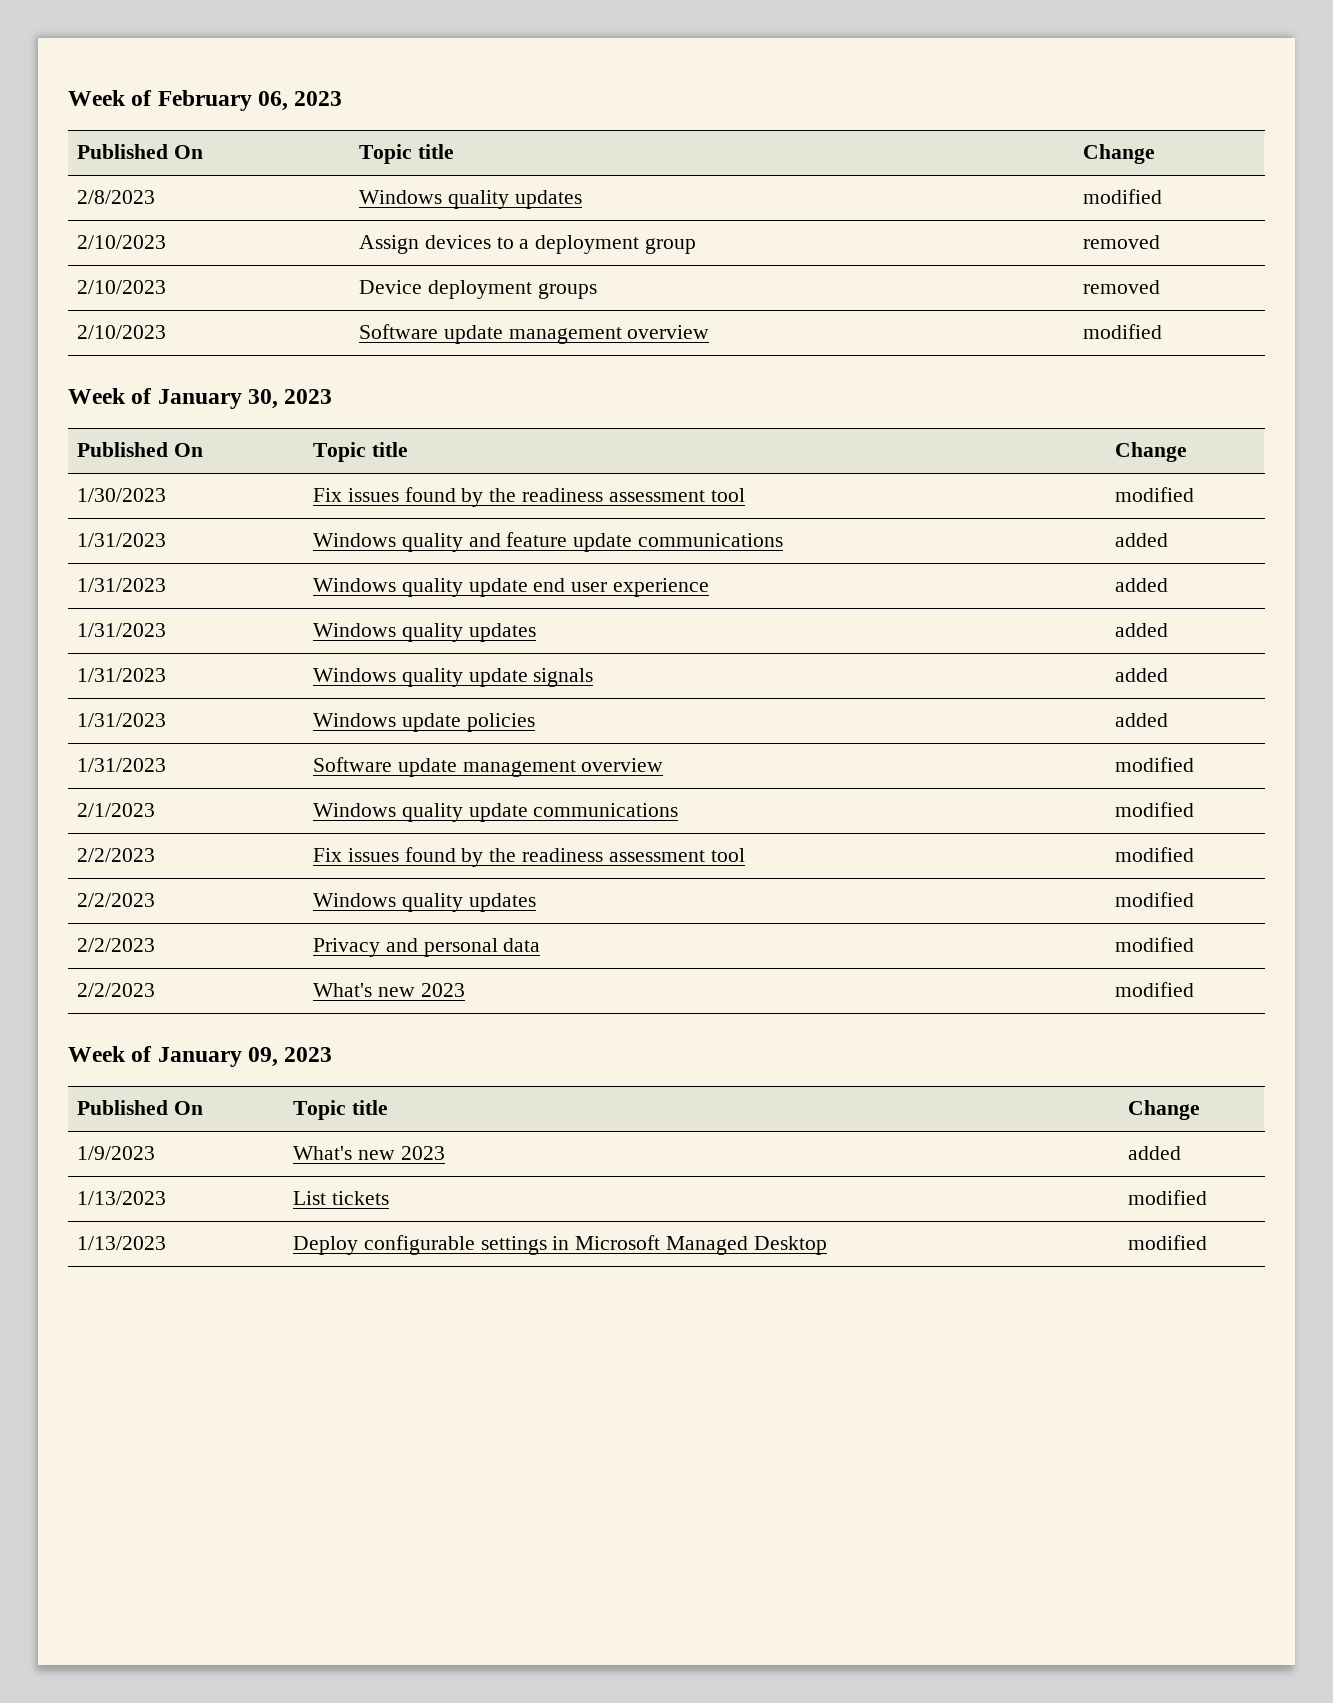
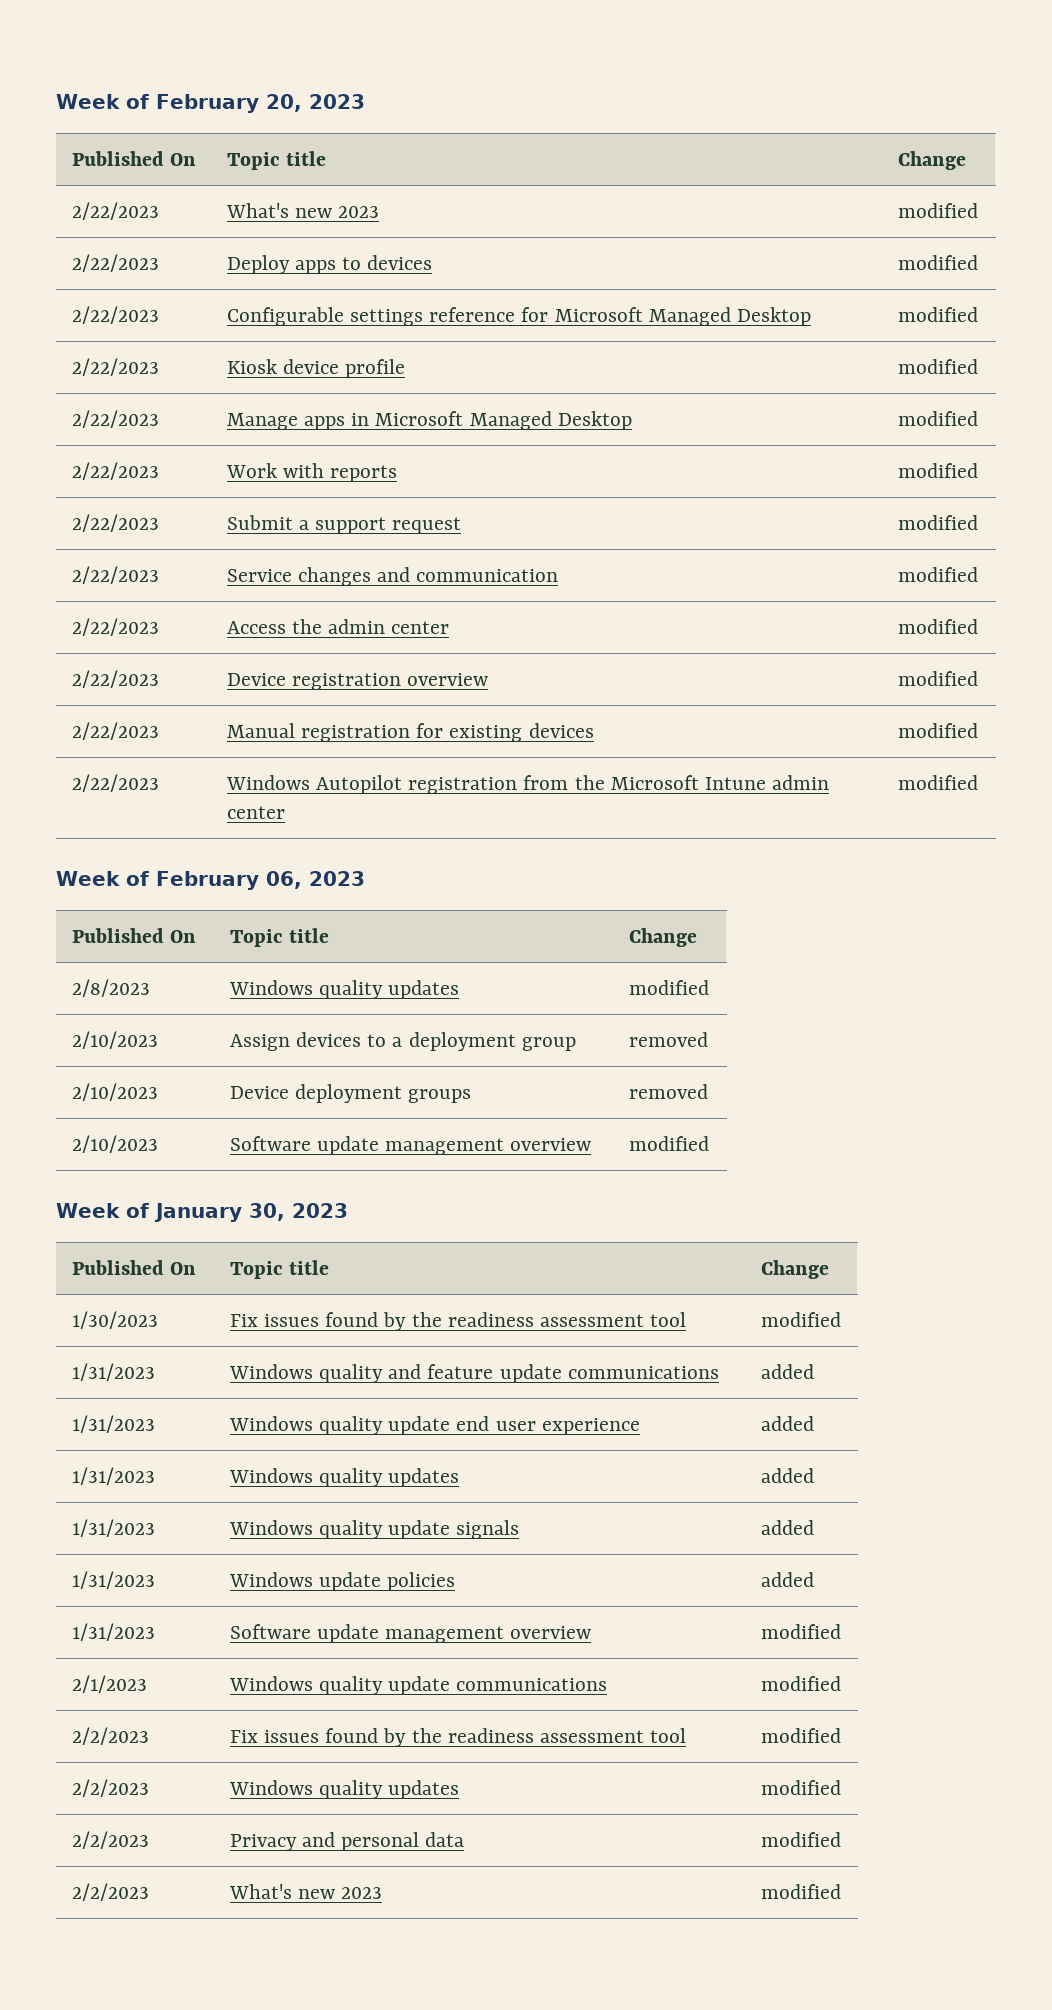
+ Week of February 20, 2023
+ Published On | Topic title | Change
+ 2/22/2023 | What's new 2023 | modified
+ 2/22/2023 | Deploy apps to devices | modified
+ 2/22/2023 | Configurable settings reference for Microsoft Managed Desktop | modified
+ 2/22/2023 | Kiosk device profile | modified
+ 2/22/2023 | Manage apps in Microsoft Managed Desktop | modified
+ 2/22/2023 | Work with reports | modified
+ 2/22/2023 | Submit a support request | modified
+ 2/22/2023 | Service changes and communication | modified
+ 2/22/2023 | Access the admin center | modified
+ 2/22/2023 | Device registration overview | modified
+ 2/22/2023 | Manual registration for existing devices | modified
+ 2/22/2023 | Windows Autopilot registration from the Microsoft Intune admin center | modified
- Week of January 09, 2023
- Published On | Topic title | Change
- 1/9/2023 | What's new 2023 | added
- 1/13/2023 | List tickets | modified
- 1/13/2023 | Deploy configurable settings in Microsoft Managed Desktop | modified

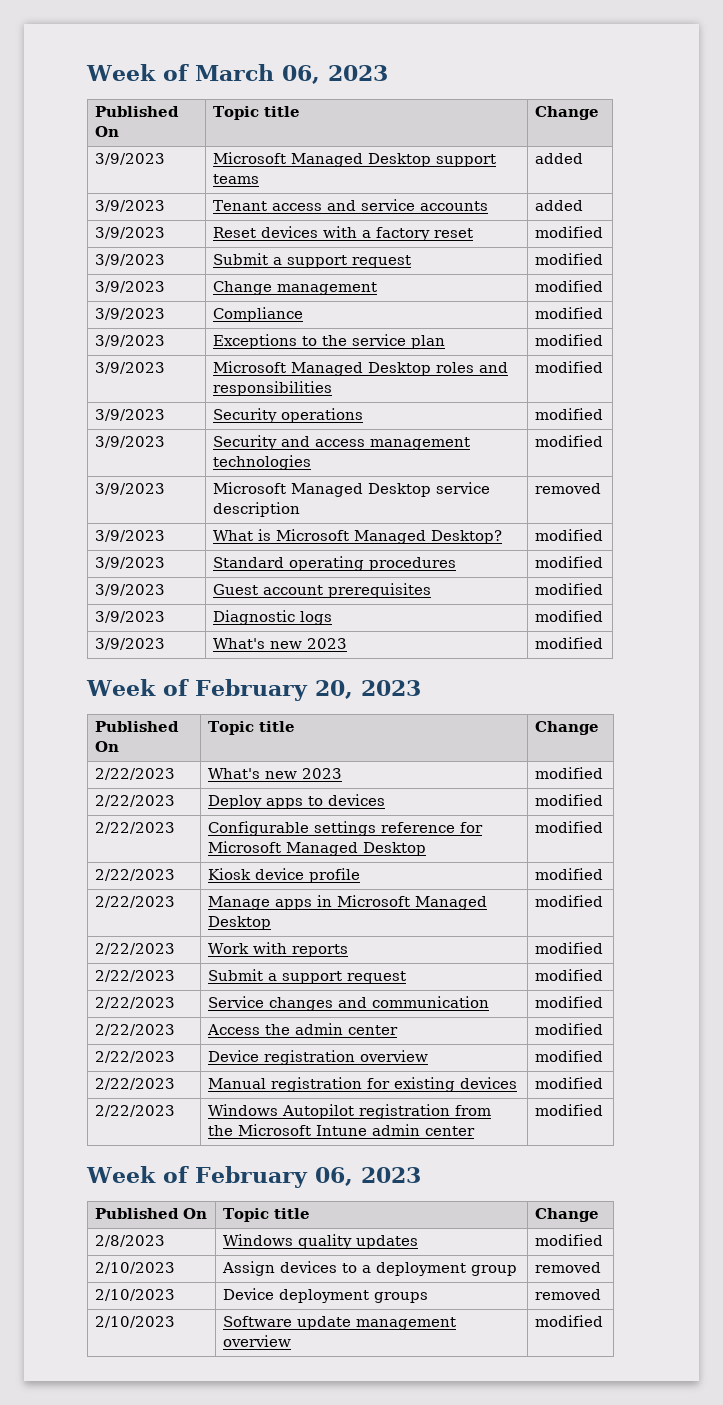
+ Week of March 06, 2023
+ Published On | Topic title | Change
+ 3/9/2023 | Microsoft Managed Desktop support teams | added
+ 3/9/2023 | Tenant access and service accounts | added
+ 3/9/2023 | Reset devices with a factory reset | modified
+ 3/9/2023 | Submit a support request | modified
+ 3/9/2023 | Change management | modified
+ 3/9/2023 | Compliance | modified
+ 3/9/2023 | Exceptions to the service plan | modified
+ 3/9/2023 | Microsoft Managed Desktop roles and responsibilities | modified
+ 3/9/2023 | Security operations | modified
+ 3/9/2023 | Security and access management technologies | modified
+ 3/9/2023 | Microsoft Managed Desktop service description | removed
+ 3/9/2023 | What is Microsoft Managed Desktop? | modified
+ 3/9/2023 | Standard operating procedures | modified
+ 3/9/2023 | Guest account prerequisites | modified
+ 3/9/2023 | Diagnostic logs | modified
+ 3/9/2023 | What's new 2023 | modified
- Week of January 30, 2023
- Published On | Topic title | Change
- 1/30/2023 | Fix issues found by the readiness assessment tool | modified
- 1/31/2023 | Windows quality and feature update communications | added
- 1/31/2023 | Windows quality update end user experience | added
- 1/31/2023 | Windows quality updates | added
- 1/31/2023 | Windows quality update signals | added
- 1/31/2023 | Windows update policies | added
- 1/31/2023 | Software update management overview | modified
- 2/1/2023 | Windows quality update communications | modified
- 2/2/2023 | Fix issues found by the readiness assessment tool | modified
- 2/2/2023 | Windows quality updates | modified
- 2/2/2023 | Privacy and personal data | modified
- 2/2/2023 | What's new 2023 | modified

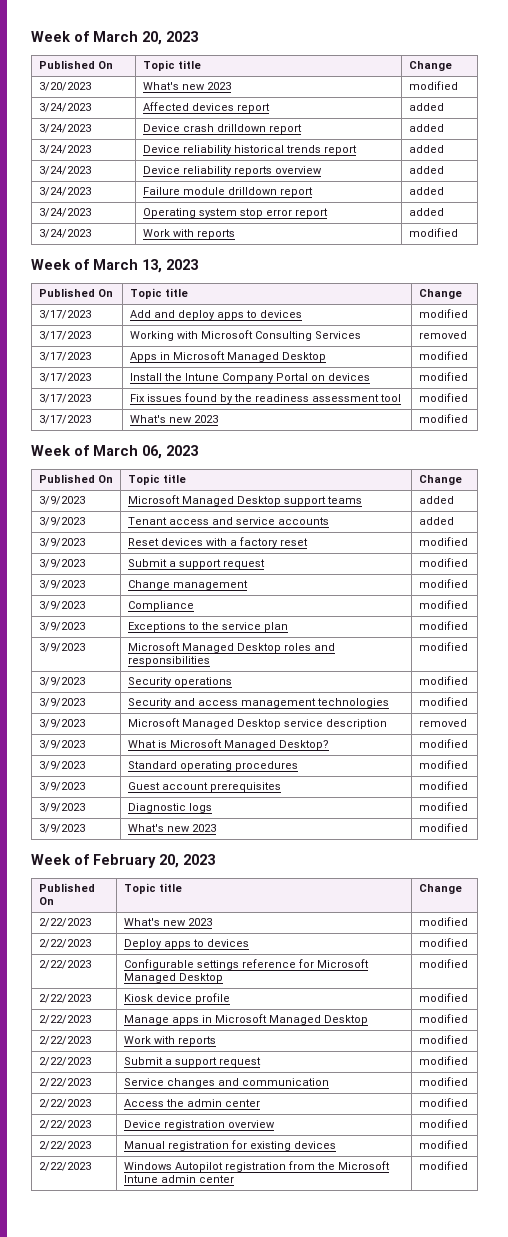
+ Week of March 20, 2023
+ Published On | Topic title | Change
+ 3/20/2023 | What's new 2023 | modified
+ 3/24/2023 | Affected devices report | added
+ 3/24/2023 | Device crash drilldown report | added
+ 3/24/2023 | Device reliability historical trends report | added
+ 3/24/2023 | Device reliability reports overview | added
+ 3/24/2023 | Failure module drilldown report | added
+ 3/24/2023 | Operating system stop error report | added
+ 3/24/2023 | Work with reports | modified
+ Week of March 13, 2023
+ Published On | Topic title | Change
+ 3/17/2023 | Add and deploy apps to devices | modified
+ 3/17/2023 | Working with Microsoft Consulting Services | removed
+ 3/17/2023 | Apps in Microsoft Managed Desktop | modified
+ 3/17/2023 | Install the Intune Company Portal on devices | modified
+ 3/17/2023 | Fix issues found by the readiness assessment tool | modified
+ 3/17/2023 | What's new 2023 | modified
- Week of February 06, 2023
- Published On | Topic title | Change
- 2/8/2023 | Windows quality updates | modified
- 2/10/2023 | Assign devices to a deployment group | removed
- 2/10/2023 | Device deployment groups | removed
- 2/10/2023 | Software update management overview | modified

